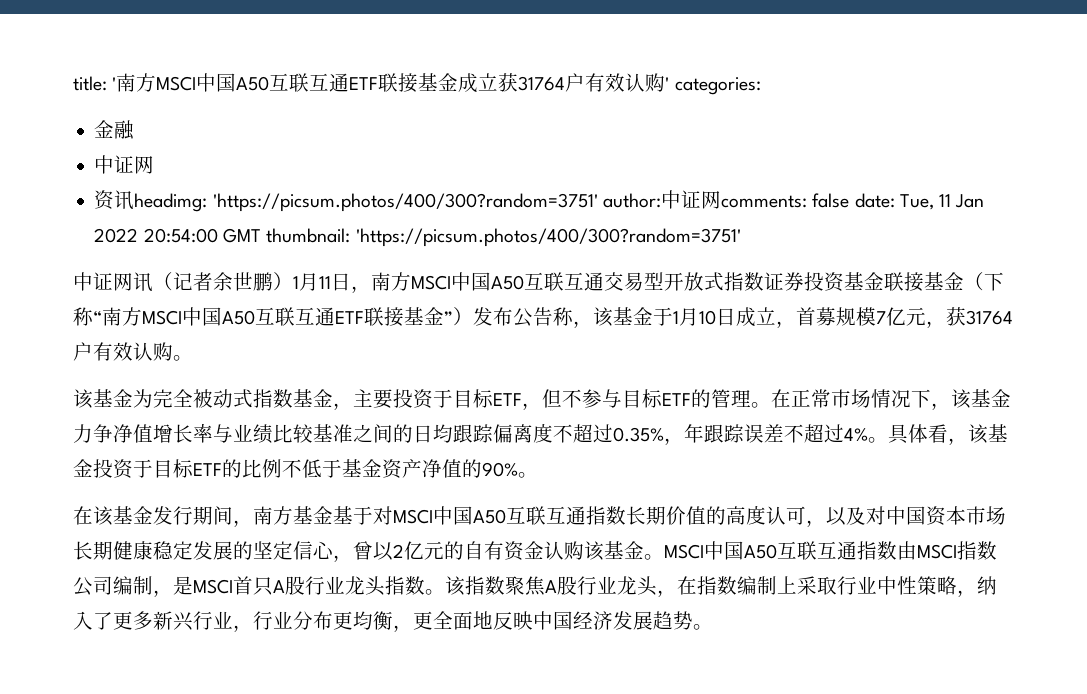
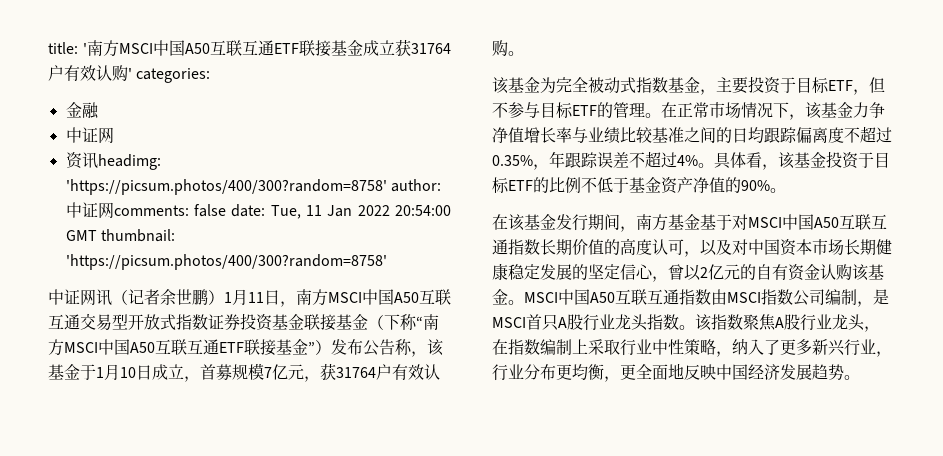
- 资讯headimg: 'https://picsum.photos/400/300?random=3751' author:中证网comments: false date: Tue, 11 Jan 2022 20:54:00 GMT thumbnail: 'https://picsum.photos/400/300?random=3751'
+ 资讯headimg: 'https://picsum.photos/400/300?random=8758' author:中证网comments: false date: Tue, 11 Jan 2022 20:54:00 GMT thumbnail: 'https://picsum.photos/400/300?random=8758'

